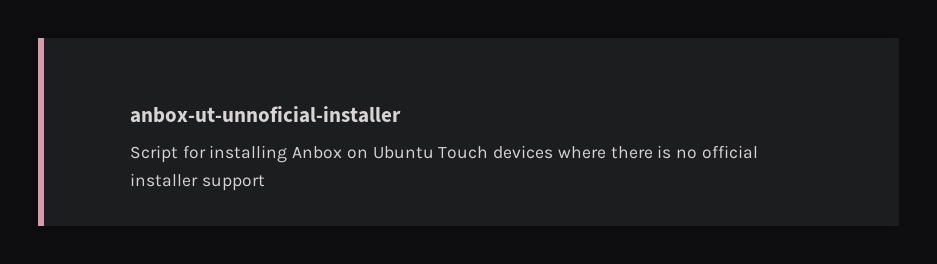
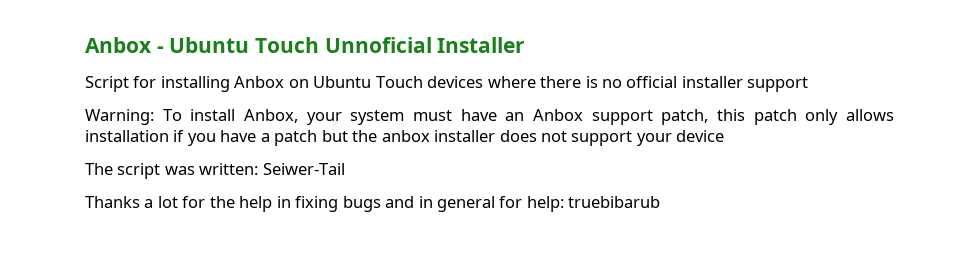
- anbox-ut-unnoficial-installer
+ Anbox - Ubuntu Touch Unnoficial Installer
+ Warning: To install Anbox, your system must have an Anbox support patch, this patch only allows installation if you have a patch but the anbox installer does not support your device
+ The script was written: Seiwer-Tail
+ Thanks a lot for the help in fixing bugs and in general for help: truebibarub

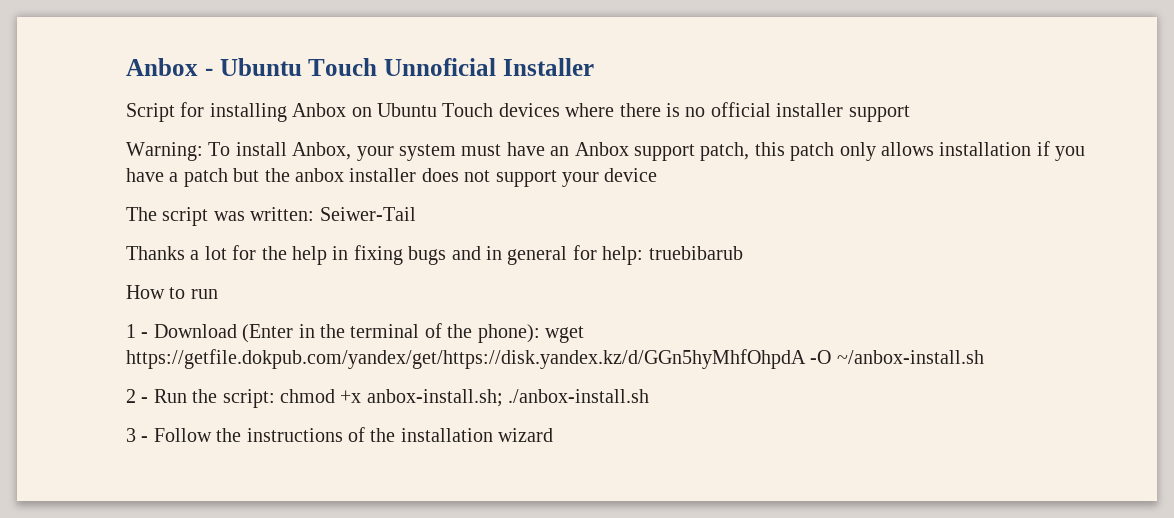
+ How to run
+ 1 - Download (Enter in the terminal of the phone): wget https://getfile.dokpub.com/yandex/get/https://disk.yandex.kz/d/GGn5hyMhfOhpdA -O ~/anbox-install.sh
+ 2 - Run the script: chmod +x anbox-install.sh; ./anbox-install.sh
+ 3 - Follow the instructions of the installation wizard

